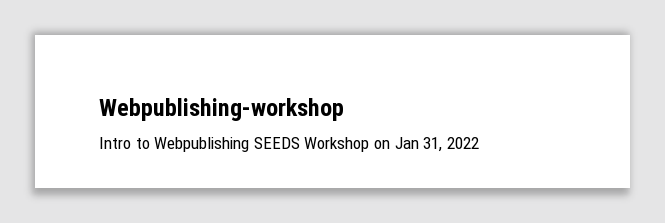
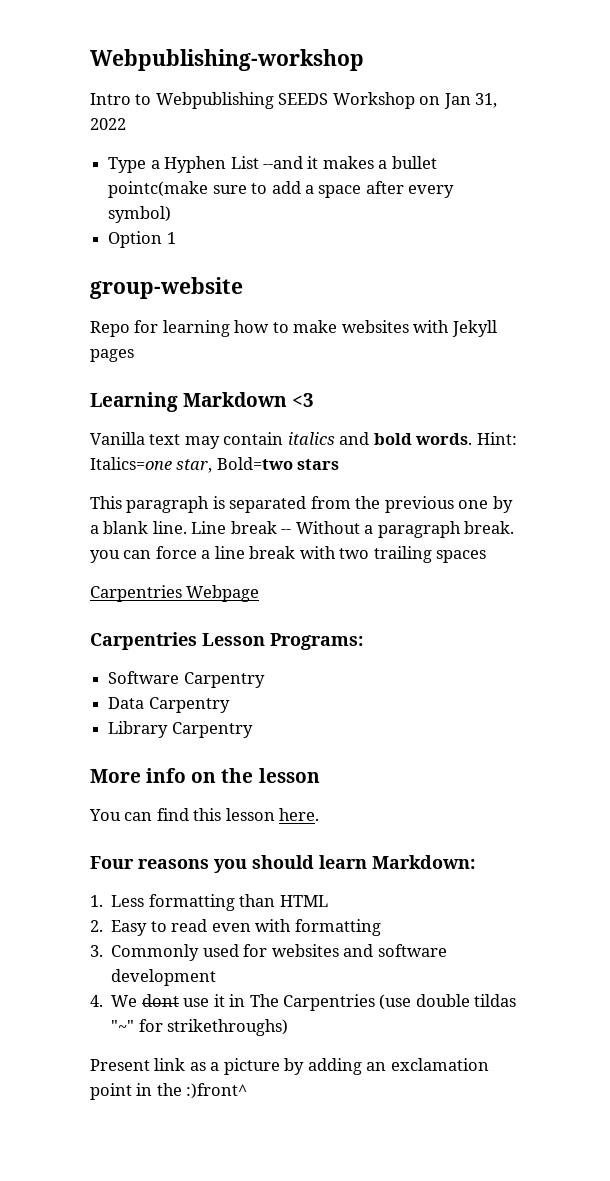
+ Type a Hyphen List --and it makes a bullet pointc(make sure to add a space after every symbol)
+ Option 1
+ group-website
+ Repo for learning how to make websites with Jekyll pages
+ Learning Markdown <3
+ Vanilla text may contain italics and bold words. Hint: Italics=one star, Bold=two stars
+ This paragraph is separated from the previous one by a blank line. Line break -- Without a paragraph break. you can force a line break with two trailing spaces
+ Carpentries Webpage
+ Carpentries Lesson Programs:
+ Software Carpentry
+ Data Carpentry
+ Library Carpentry
+ More info on the lesson
+ You can find this lesson here.
+ Four reasons you should learn Markdown:
+ 1. Less formatting than HTML
+ 2. Easy to read even with formatting
+ 3. Commonly used for websites and software development
+ 4. We dont use it in The Carpentries (use double tildas "~" for strikethroughs)
+ Present link as a picture by adding an exclamation point in the :)front^

